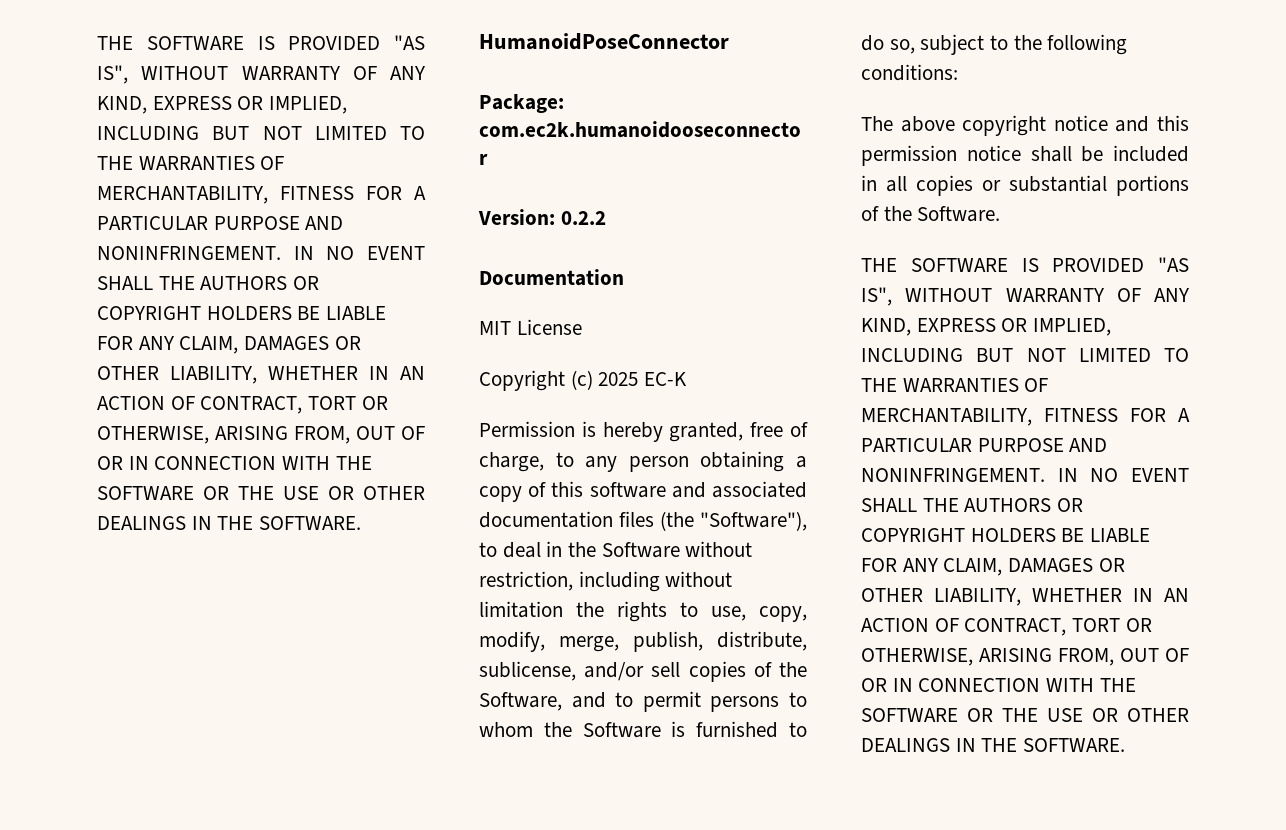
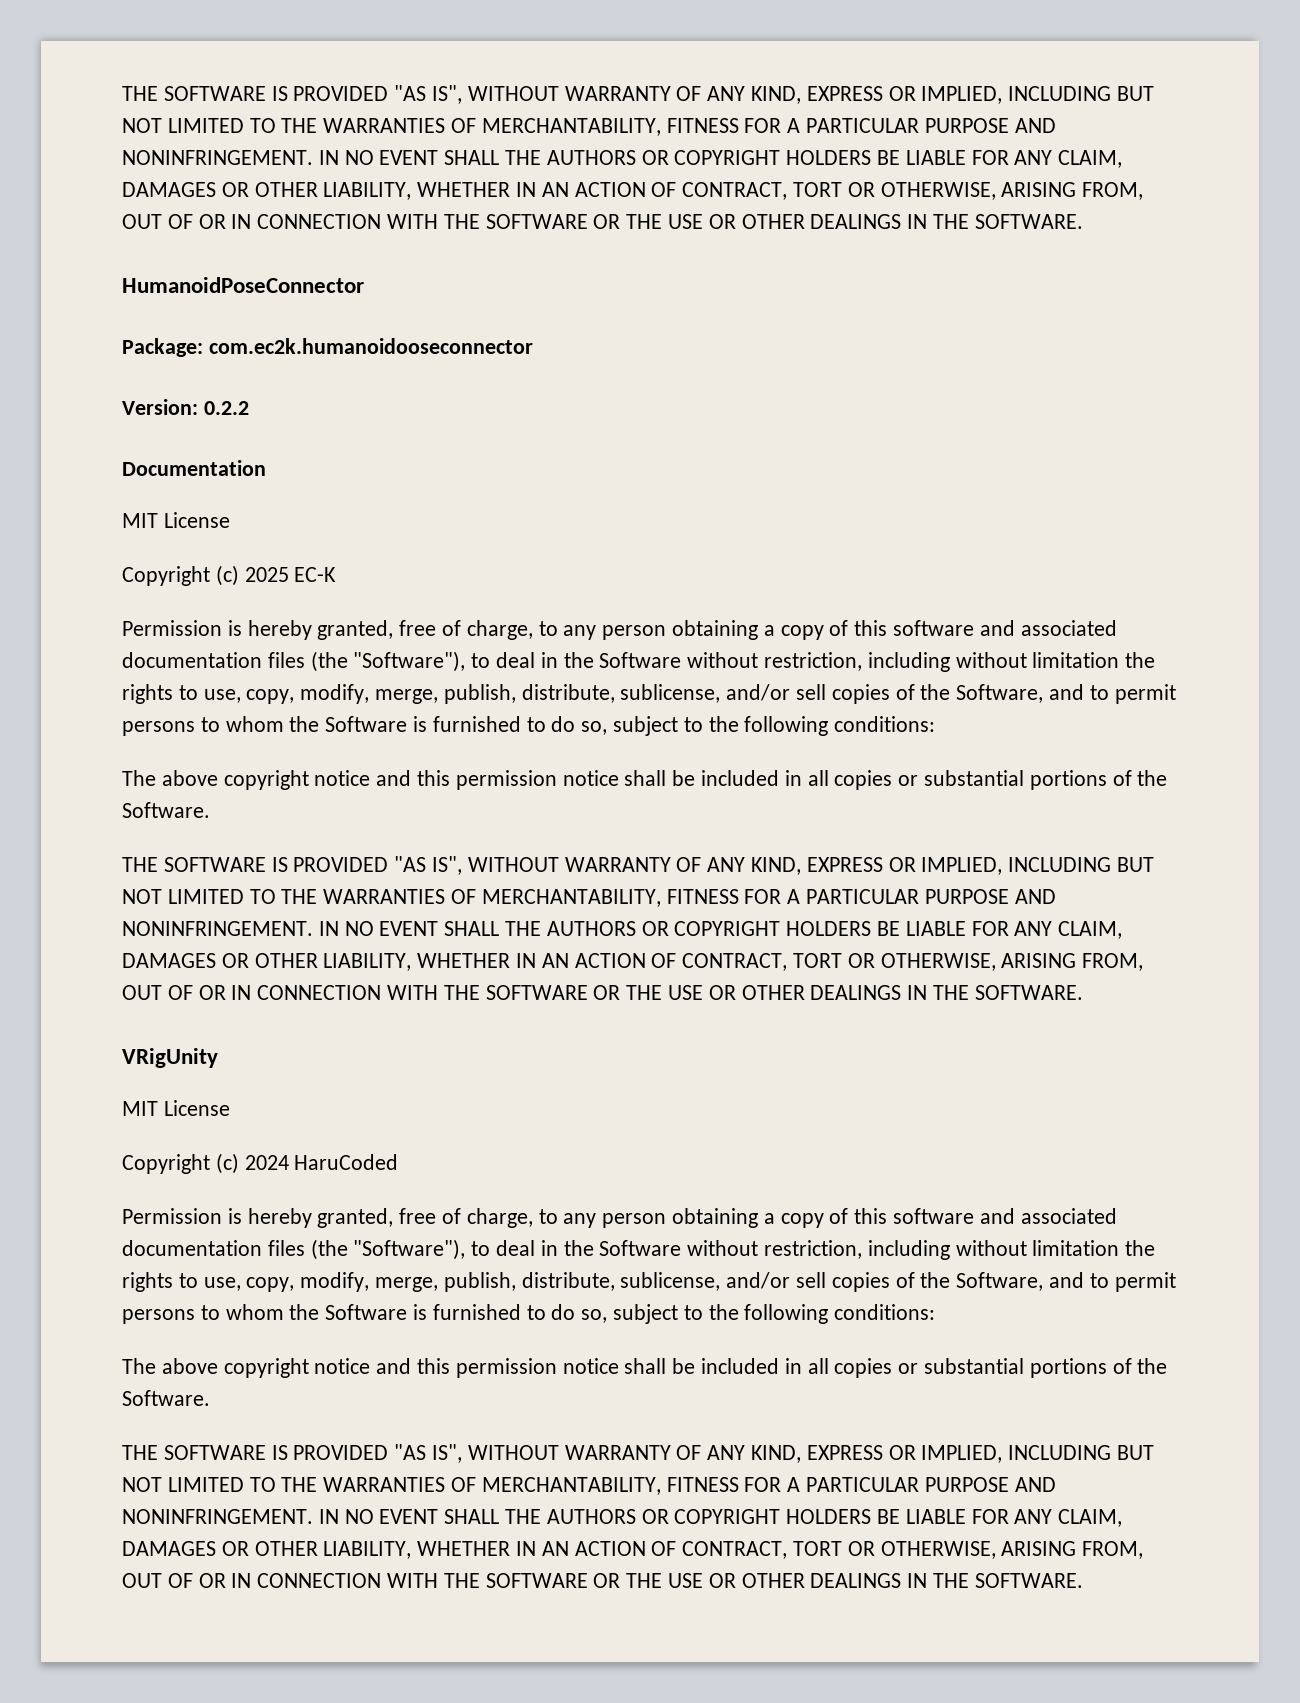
+ VRigUnity
+ MIT License
+ Copyright (c) 2024 HaruCoded
+ Permission is hereby granted, free of charge, to any person obtaining a copy of this software and associated documentation files (the "Software"), to deal in the Software without restriction, including without limitation the rights to use, copy, modify, merge, publish, distribute, sublicense, and/or sell copies of the Software, and to permit persons to whom the Software is furnished to do so, subject to the following conditions:
+ The above copyright notice and this permission notice shall be included in all copies or substantial portions of the Software.
+ THE SOFTWARE IS PROVIDED "AS IS", WITHOUT WARRANTY OF ANY KIND, EXPRESS OR IMPLIED, INCLUDING BUT NOT LIMITED TO THE WARRANTIES OF MERCHANTABILITY, FITNESS FOR A PARTICULAR PURPOSE AND NONINFRINGEMENT. IN NO EVENT SHALL THE AUTHORS OR COPYRIGHT HOLDERS BE LIABLE FOR ANY CLAIM, DAMAGES OR OTHER LIABILITY, WHETHER IN AN ACTION OF CONTRACT, TORT OR OTHERWISE, ARISING FROM, OUT OF OR IN CONNECTION WITH THE SOFTWARE OR THE USE OR OTHER DEALINGS IN THE SOFTWARE.

